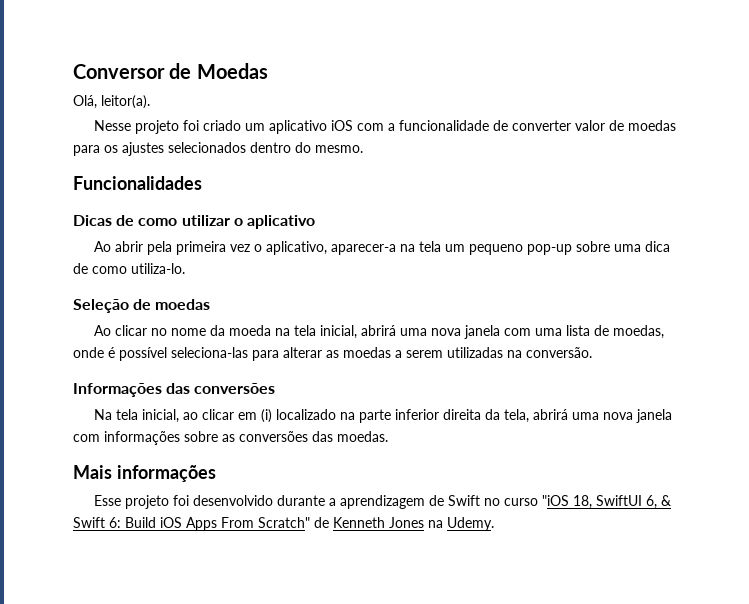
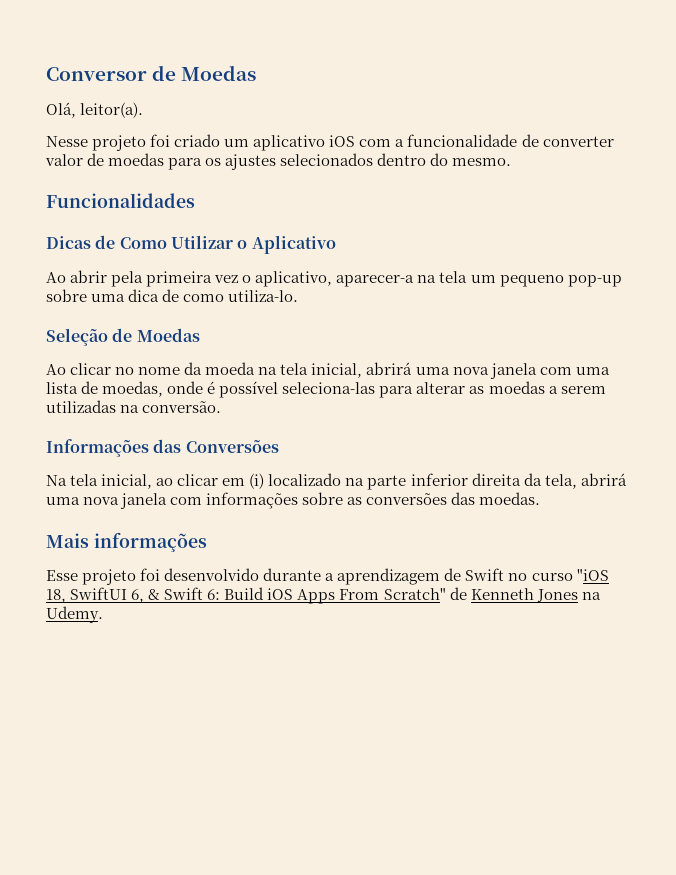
- Dicas de como utilizar o aplicativo
+ Dicas de Como Utilizar o Aplicativo
- Seleção de moedas
+ Seleção de Moedas
- Informações das conversões
+ Informações das Conversões

